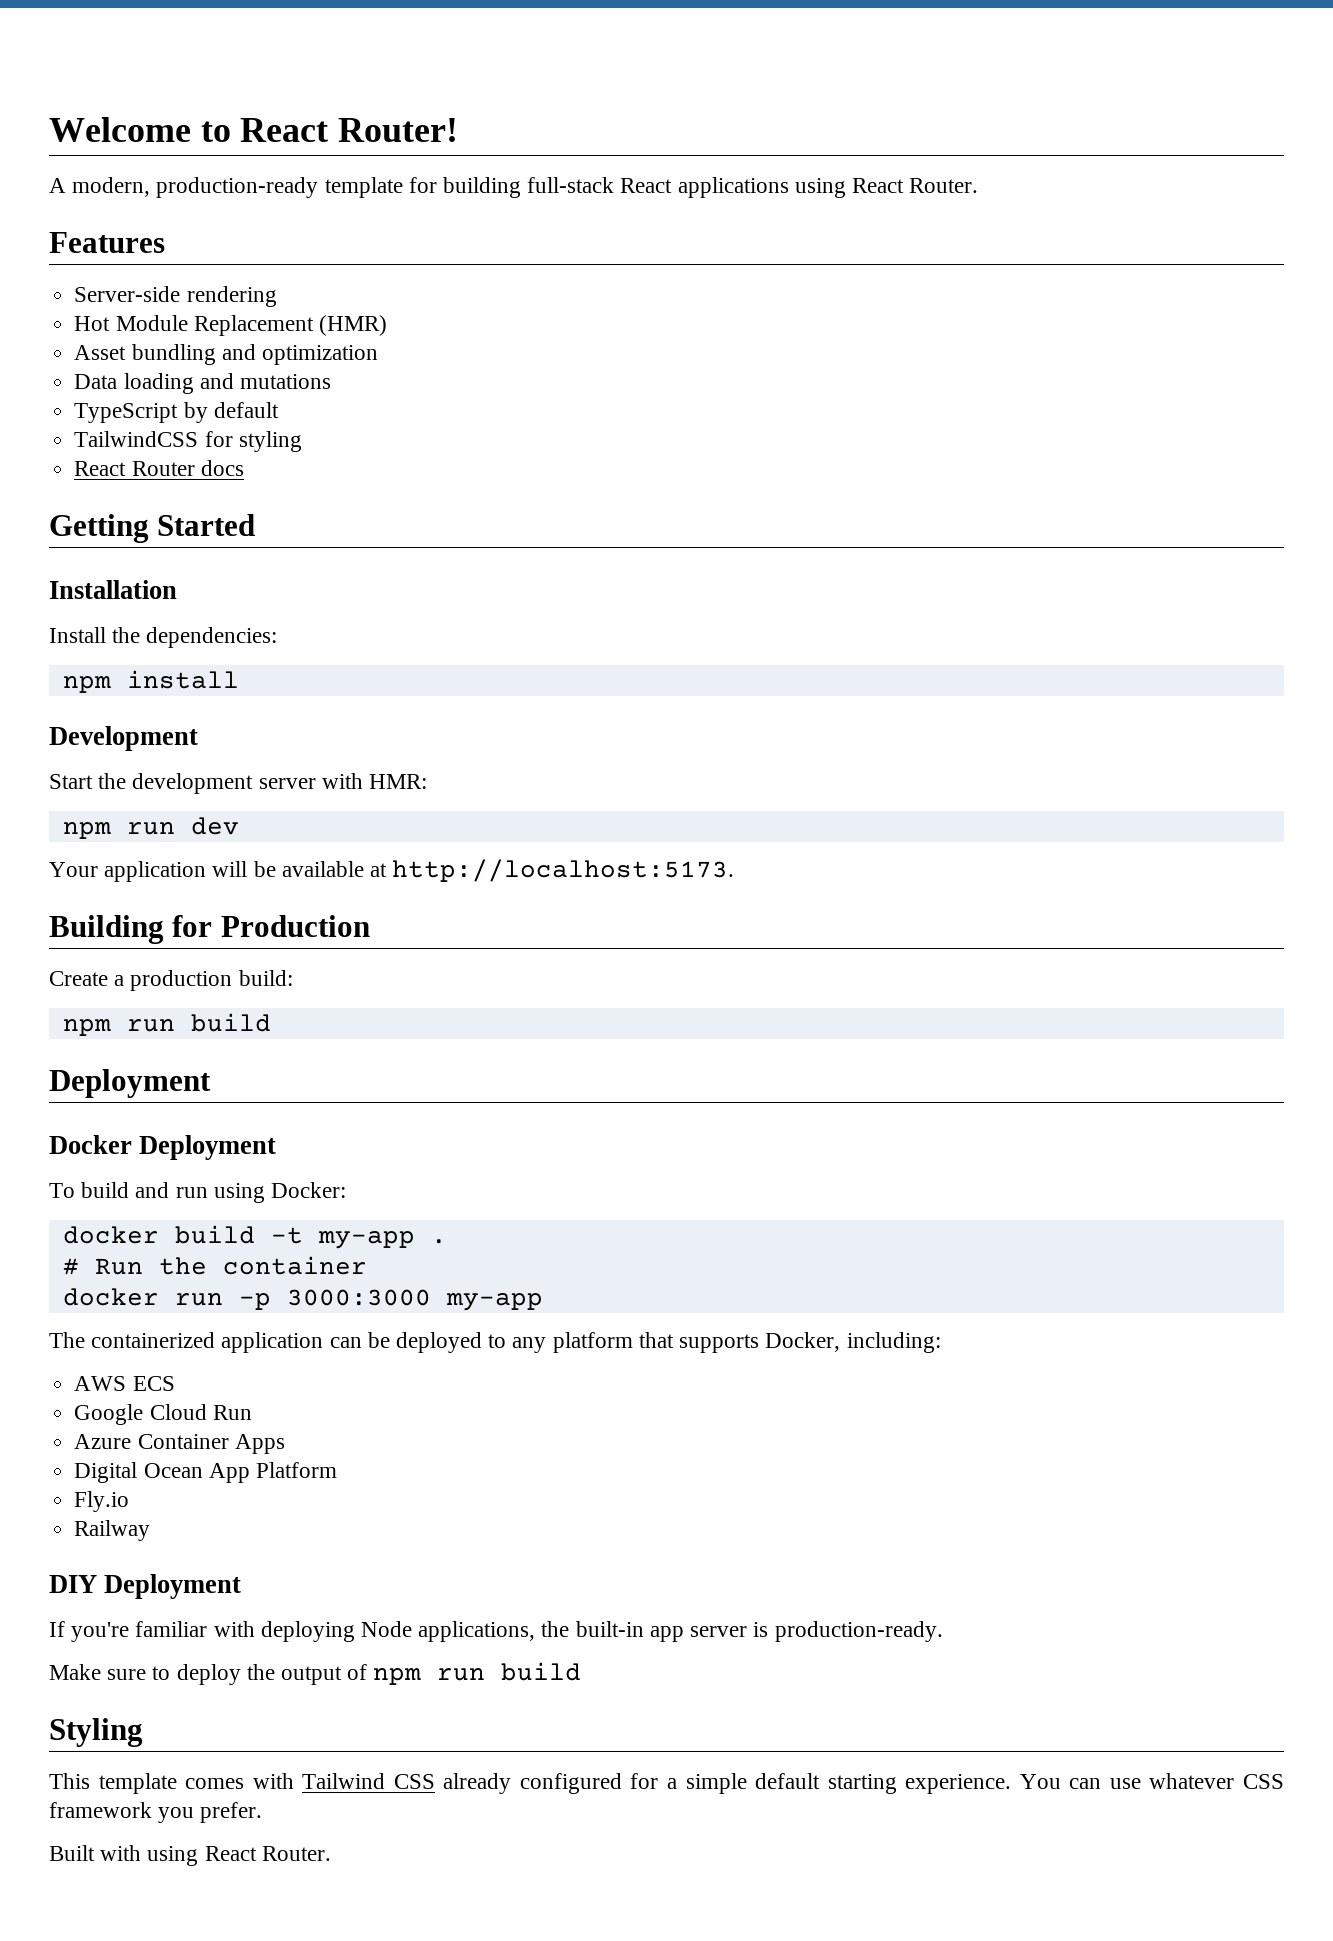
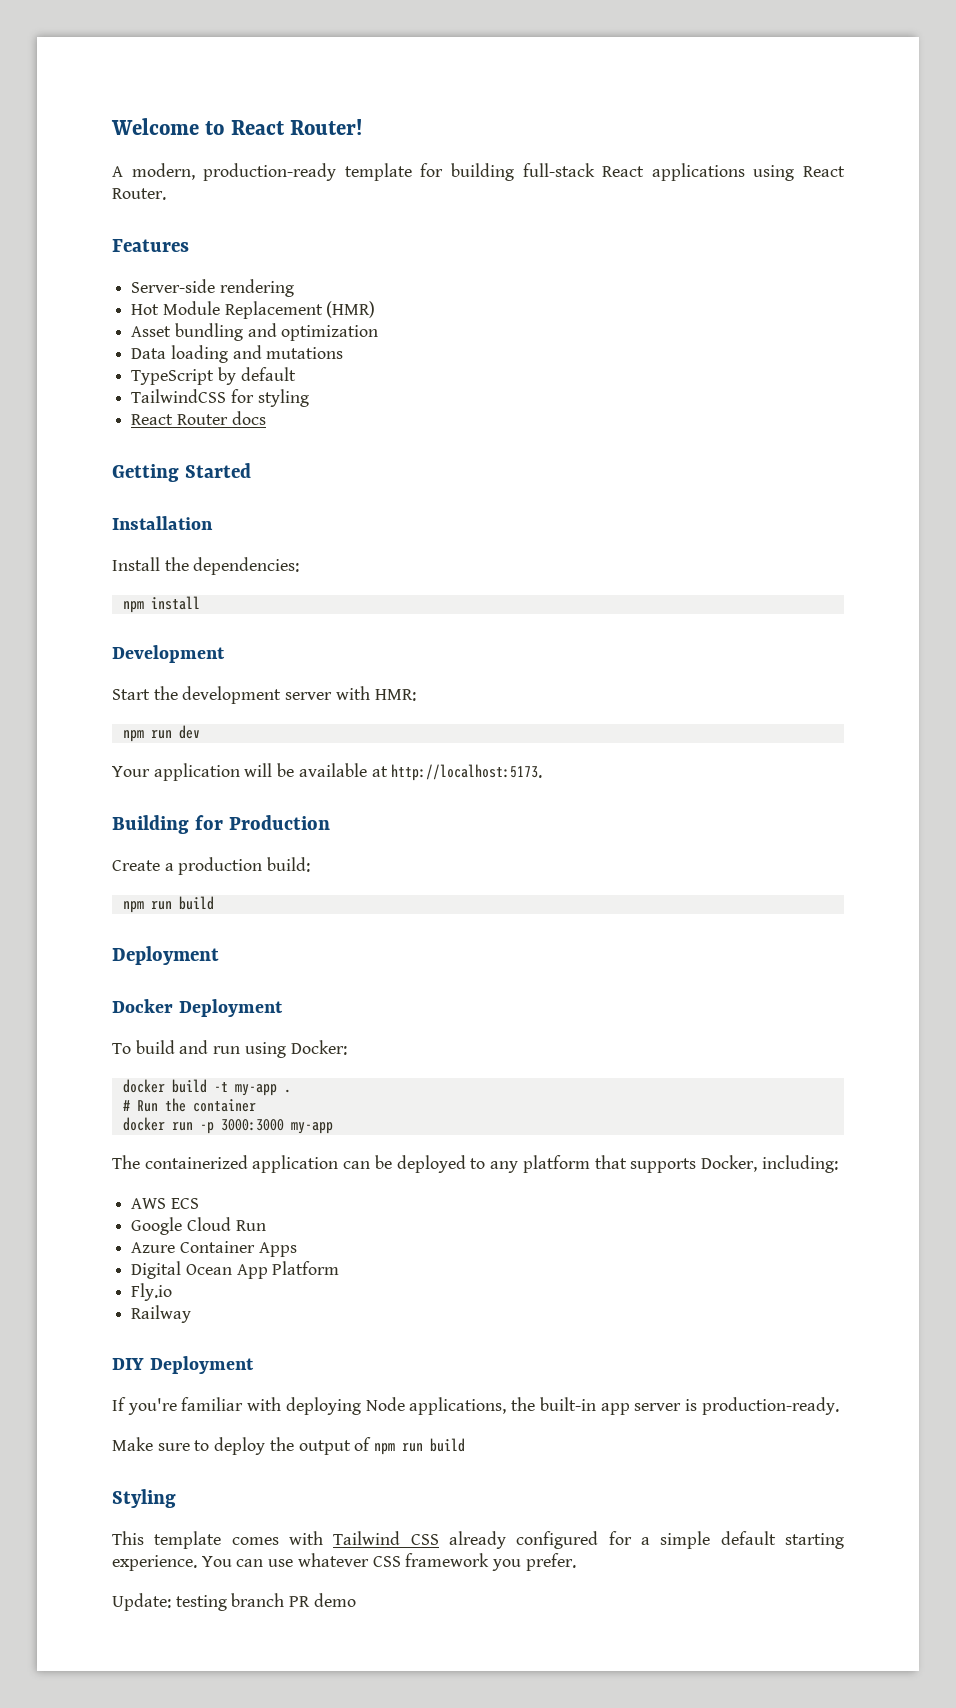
- Built with using React Router.
+ Update: testing branch PR demo

